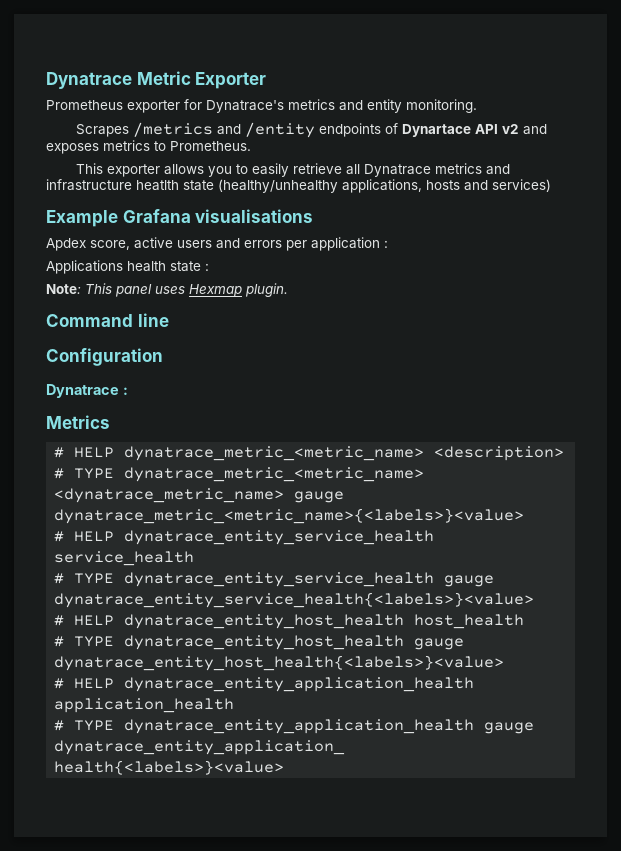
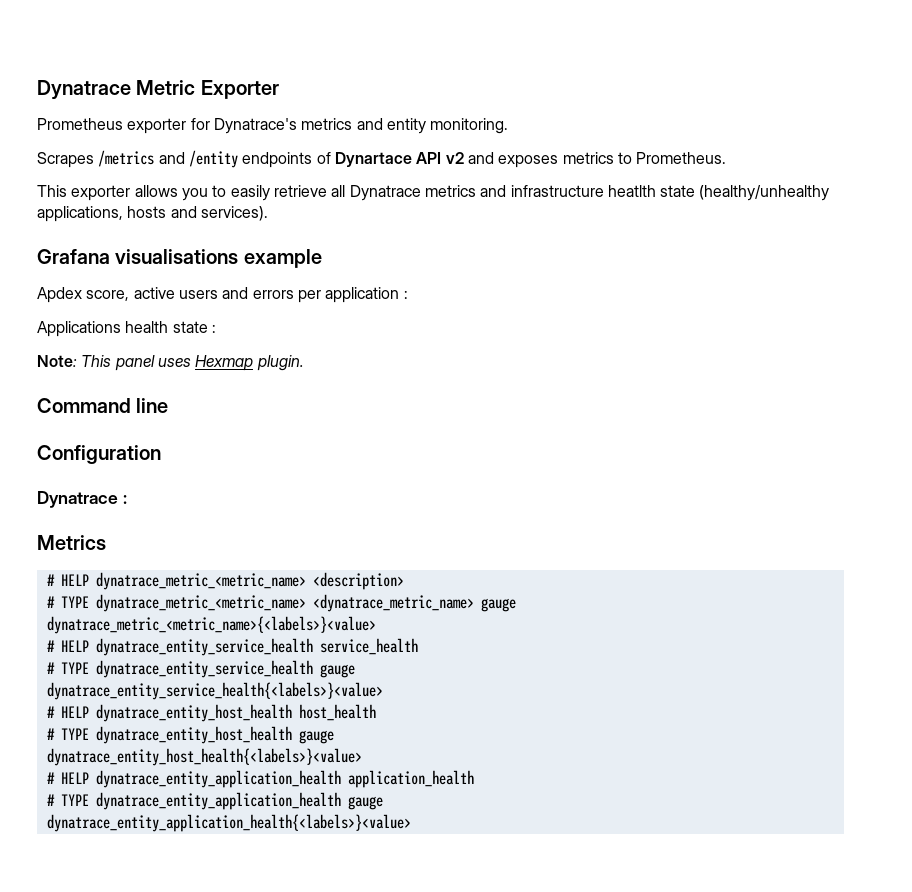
- This exporter allows you to easily retrieve all Dynatrace metrics and infrastructure heatlth state (healthy/unhealthy applications, hosts and services)
- Example Grafana visualisations
+ This exporter allows you to easily retrieve all Dynatrace metrics and infrastructure heatlth state (healthy/unhealthy applications, hosts and services).
+ Grafana visualisations example

